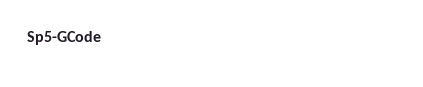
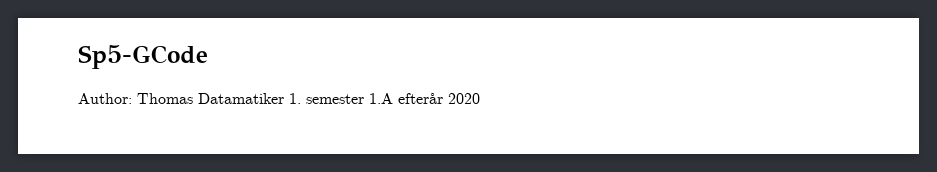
+ Author: Thomas Datamatiker 1. semester 1.A efterår 2020

